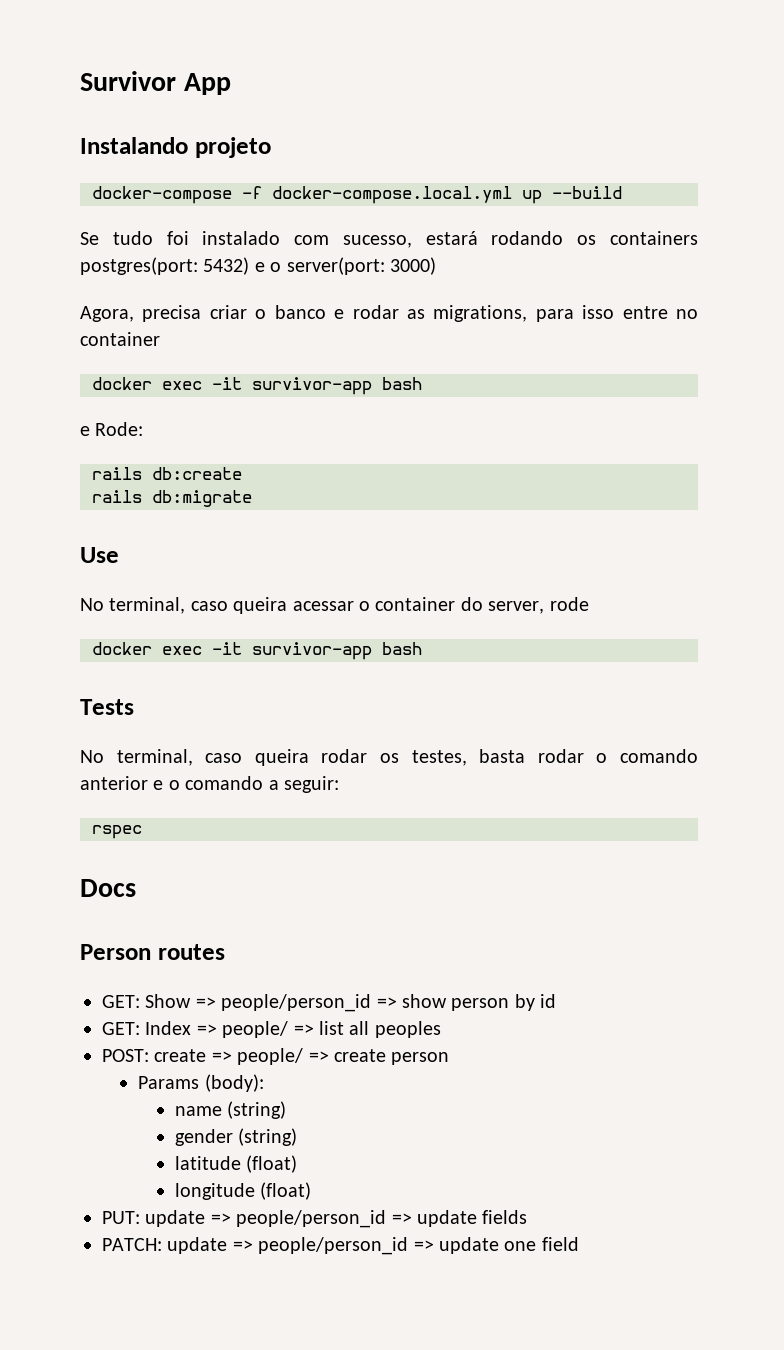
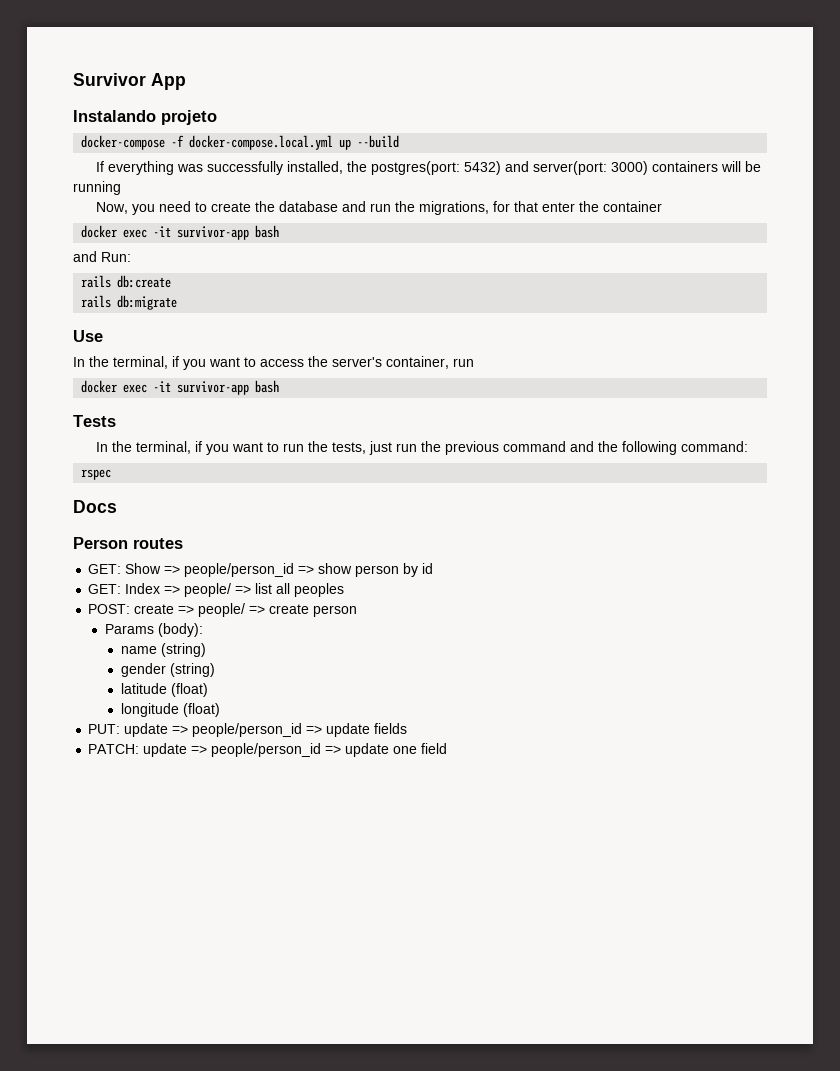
- Se tudo foi instalado com sucesso, estará rodando os containers postgres(port: 5432) e o server(port: 3000)
- Agora, precisa criar o banco e rodar as migrations, para isso entre no container
+ If everything was successfully installed, the postgres(port: 5432) and server(port: 3000) containers will be running
+ Now, you need to create the database and run the migrations, for that enter the container
- e Rode:
+ and Run:
- No terminal, caso queira acessar o container do server, rode
+ In the terminal, if you want to access the server's container, run
- No terminal, caso queira rodar os testes, basta rodar o comando anterior e o comando a seguir:
+ In the terminal, if you want to run the tests, just run the previous command and the following command:

